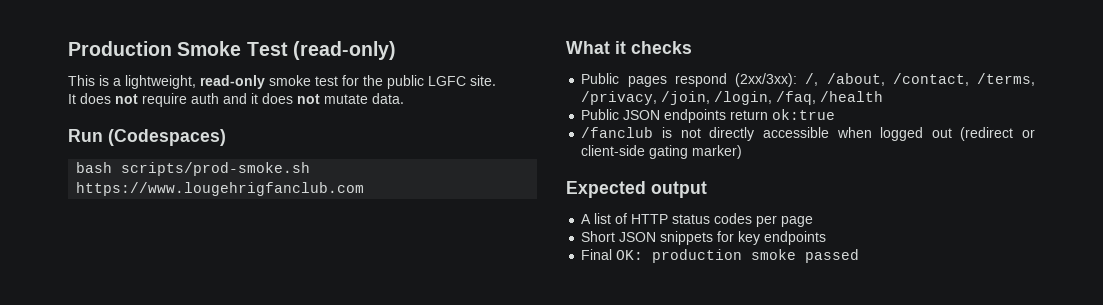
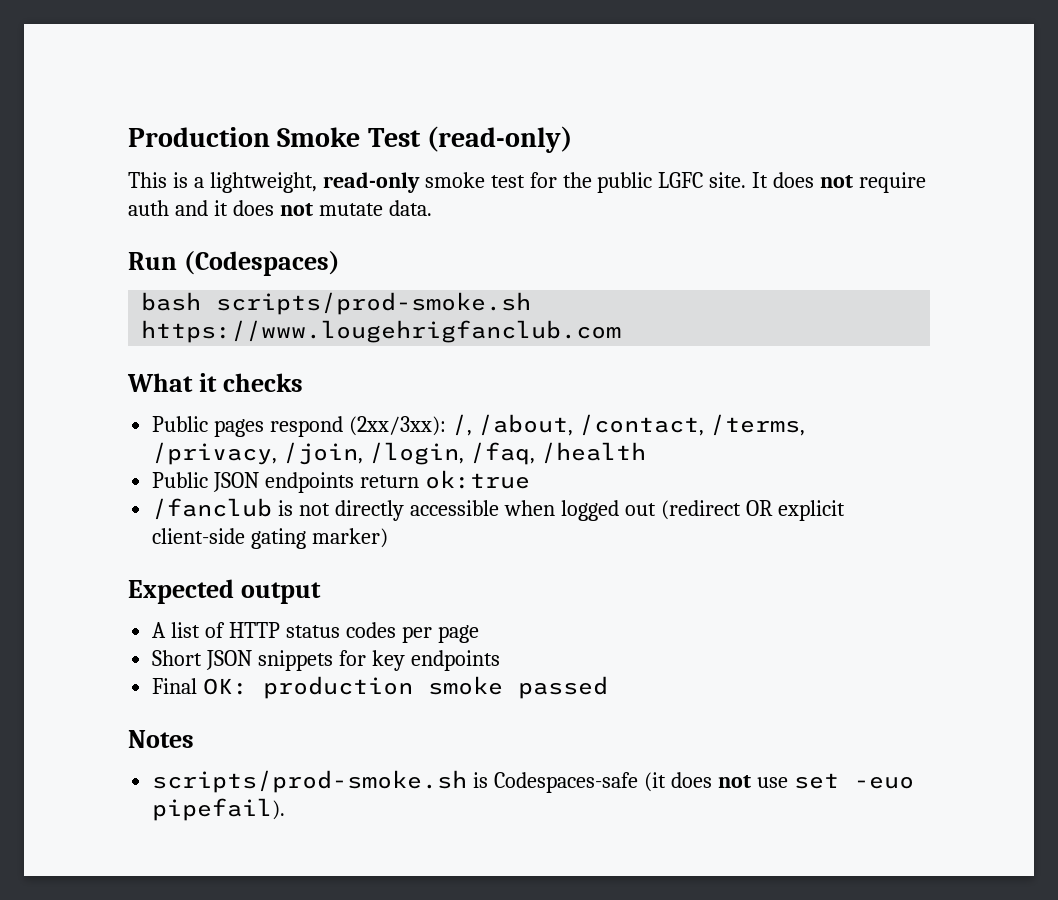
- This is a lightweight, read-only smoke test for the public LGFC site.
- It does not require auth and it does not mutate data.
+ This is a lightweight, read-only smoke test for the public LGFC site. It does not require auth and it does not mutate data.
- /fanclub is not directly accessible when logged out (redirect or client-side gating marker)
+ /fanclub is not directly accessible when logged out (redirect OR explicit client-side gating marker)
+ Notes
+ scripts/prod-smoke.sh is Codespaces-safe (it does not use set -euo pipefail).

